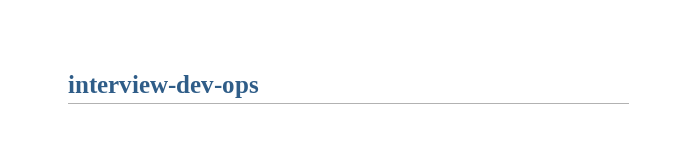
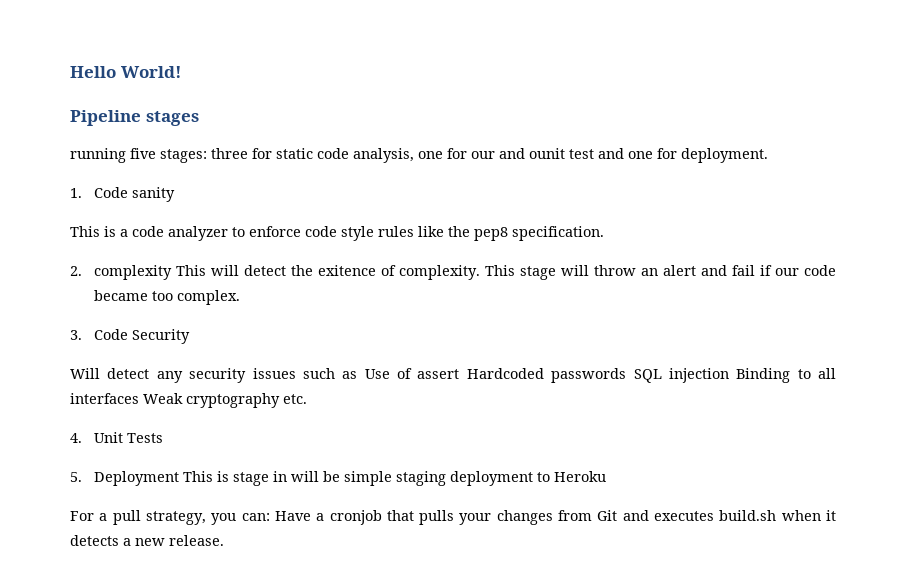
- interview-dev-ops
+ Hello World!
+ Pipeline stages
+ running five stages: three for static code analysis, one for our and ounit test and one for deployment.
+ 1. Code sanity
+ This is a code analyzer to enforce code style rules like the pep8 specification.
+ 2. complexity This will detect the exitence of complexity. This stage will throw an alert and fail if our code became too complex.
+ 3. Code Security
+ Will detect any security issues such as Use of assert Hardcoded passwords SQL injection Binding to all interfaces Weak cryptography etc.
+ 4. Unit Tests
+ 5. Deployment This is stage in will be simple staging deployment to Heroku
+ For a pull strategy, you can: Have a cronjob that pulls your changes from Git and executes build.sh when it detects a new release.

